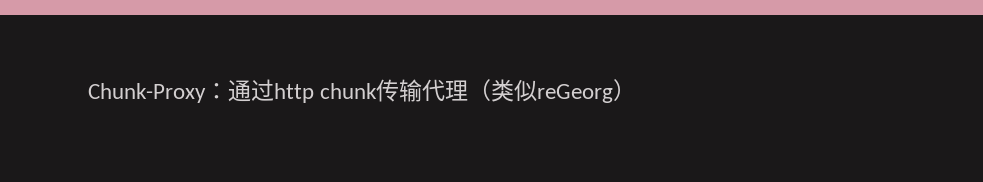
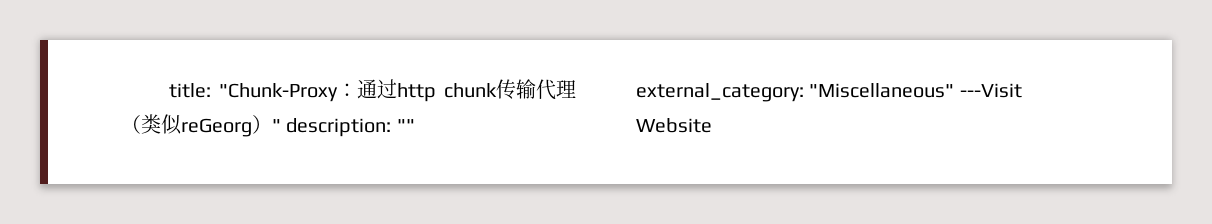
- Chunk-Proxy：通过http chunk传输代理（类似reGeorg）
+ title: "Chunk-Proxy：通过http chunk传输代理（类似reGeorg）" description: "" external_category: "Miscellaneous" ---Visit Website

